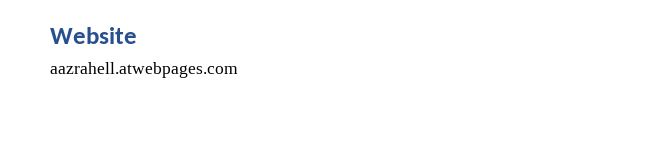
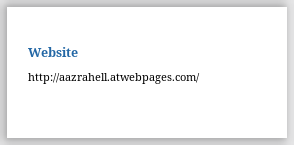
- aazrahell.atwebpages.com
+ http://aazrahell.atwebpages.com/

